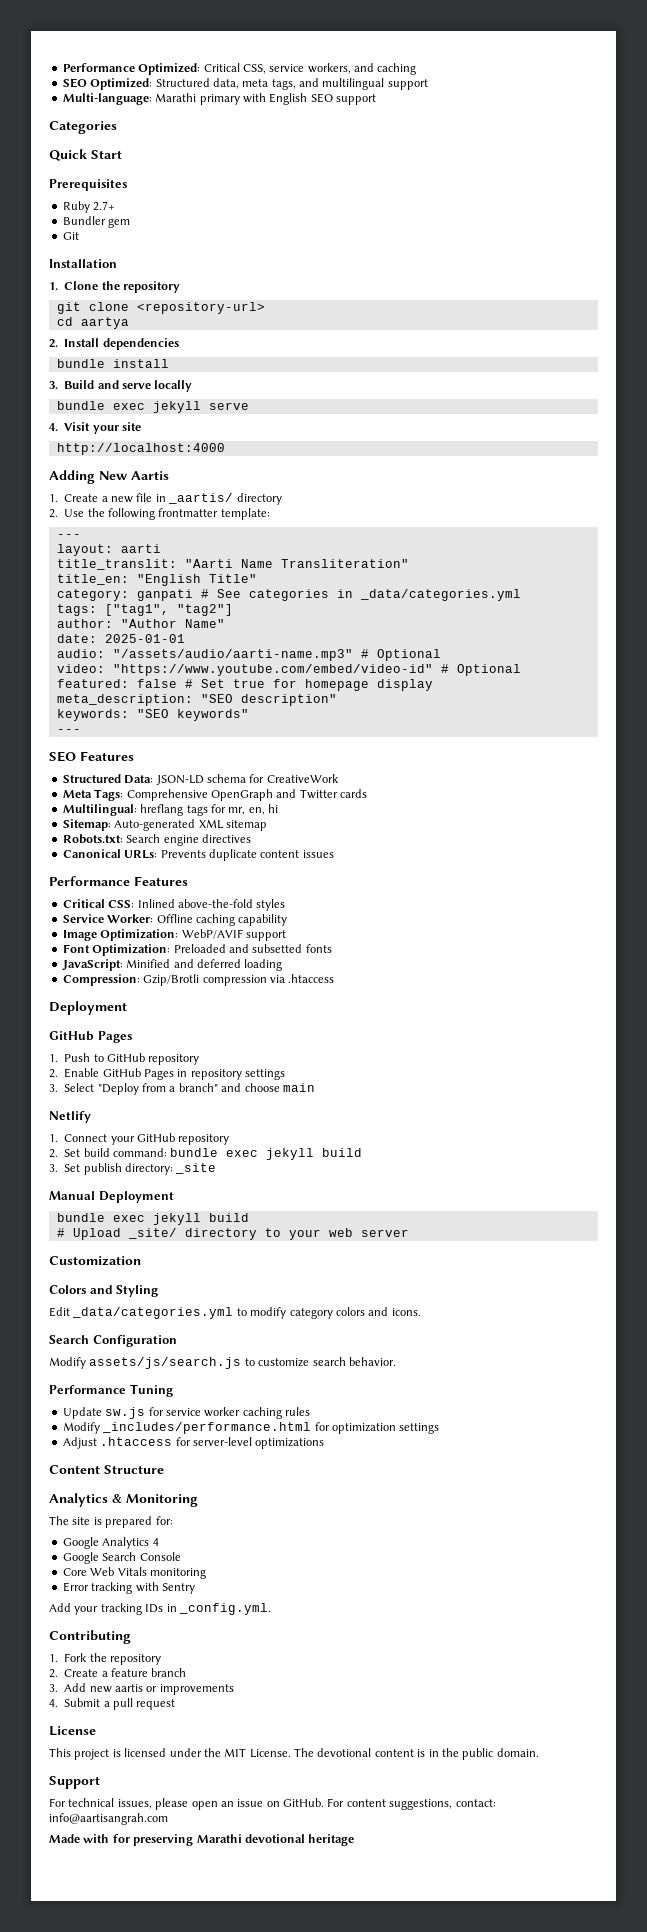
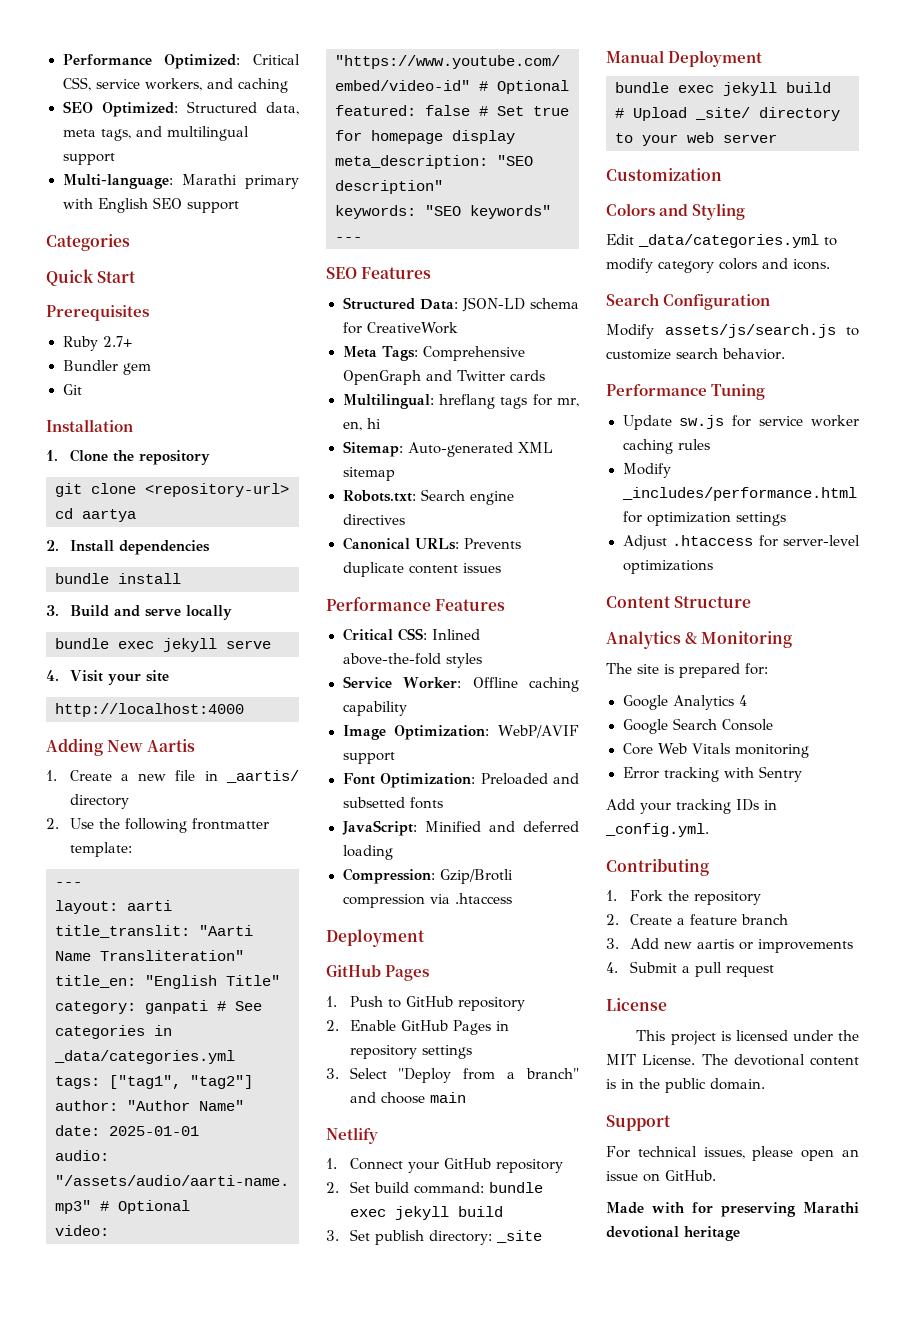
- For content suggestions, contact: info@aartisangrah.com

